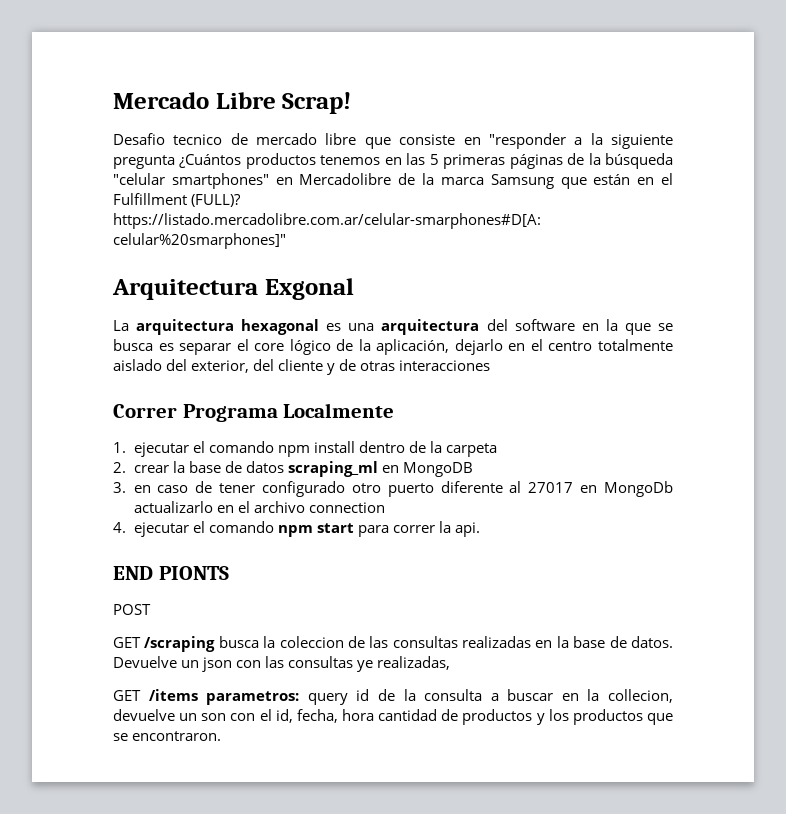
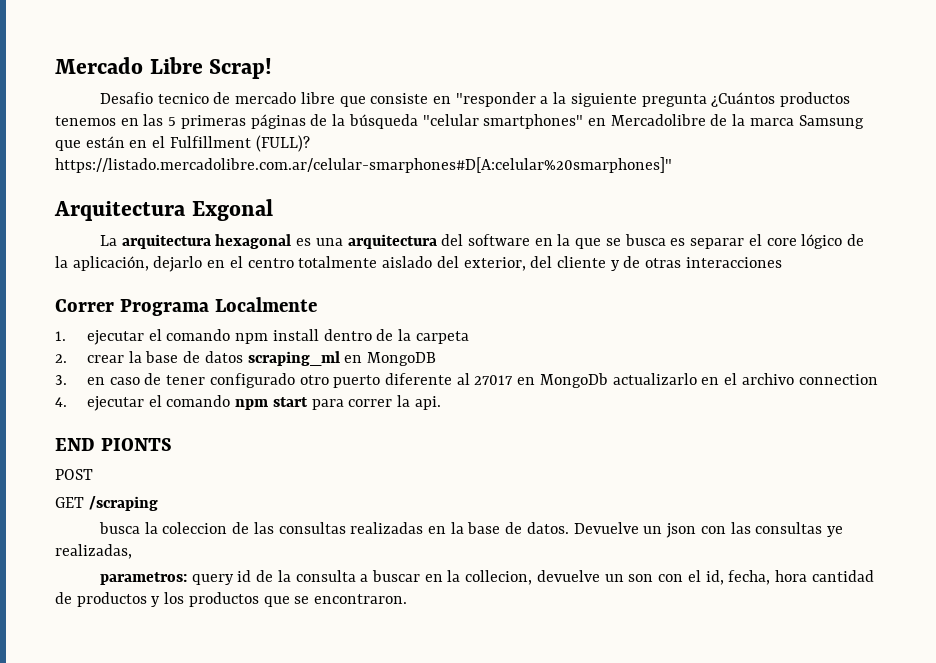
- GET /scraping busca la coleccion de las consultas realizadas en la base de datos.
+ GET /scraping
+ busca la coleccion de las consultas realizadas en la base de datos.
- GET /items parametros: query id de la consulta a buscar en la collecion, devuelve un son con el id, fecha, hora cantidad de productos y los productos que se encontraron.
+ parametros: query id de la consulta a buscar en la collecion, devuelve un son con el id, fecha, hora cantidad de productos y los productos que se encontraron.

